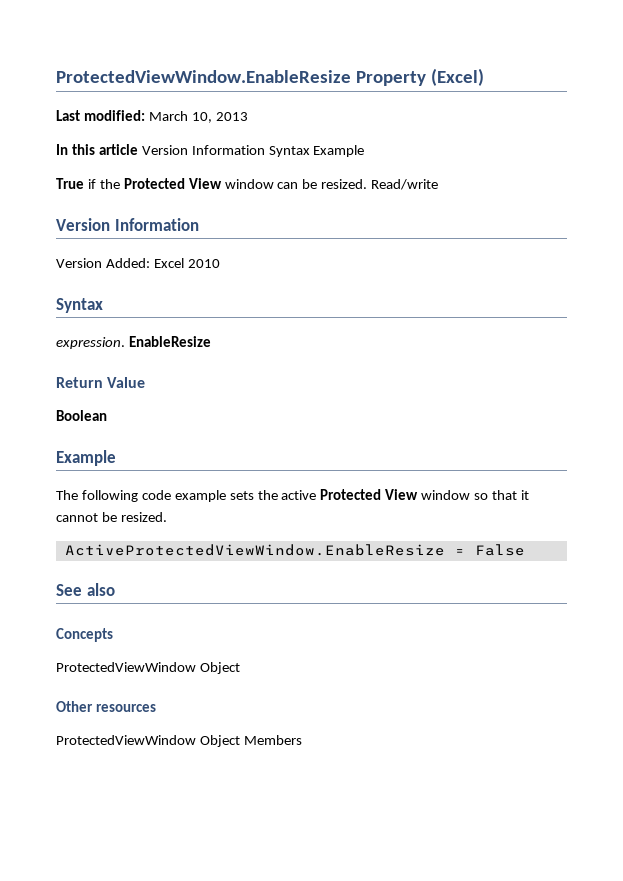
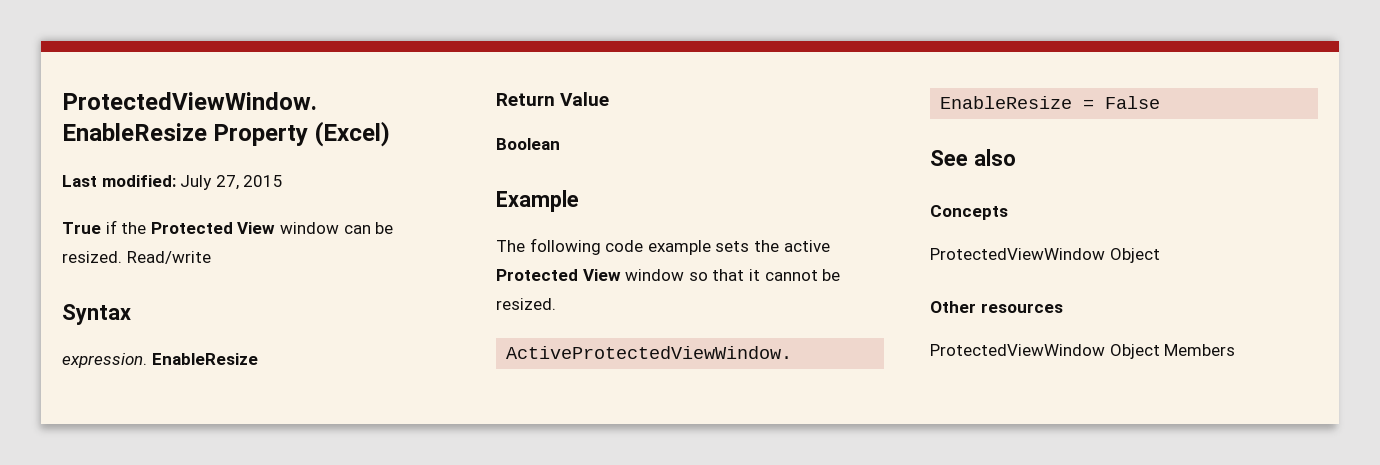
- Last modified: March 10, 2013
- In this article Version Information Syntax Example
+ Last modified: July 27, 2015
  Read/write
- Version Information
- Version Added: Excel 2010

